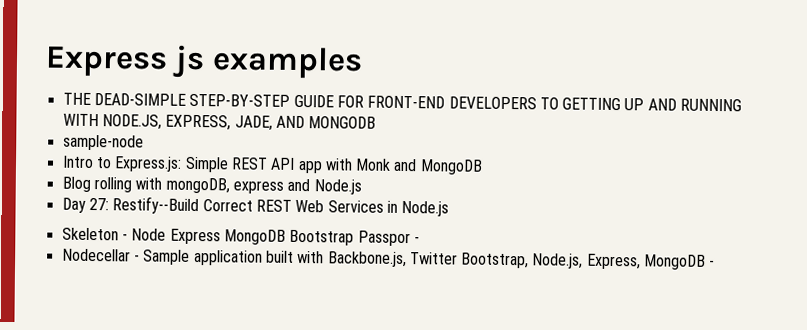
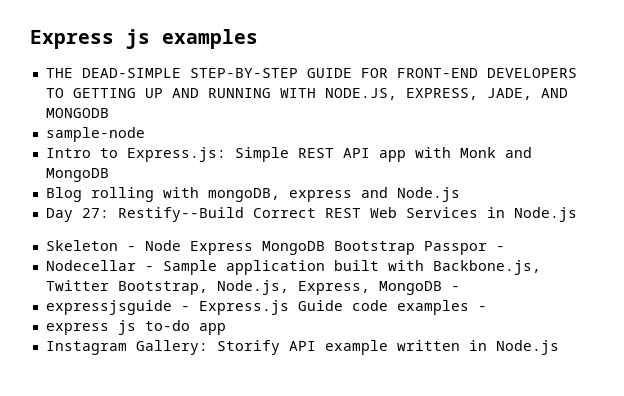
+ expressjsguide - Express.js Guide code examples -
+ express js to-do app
+ Instagram Gallery: Storify API example written in Node.js

